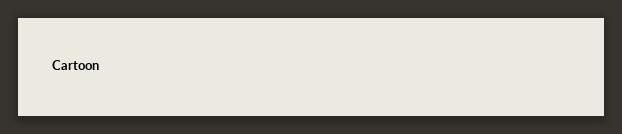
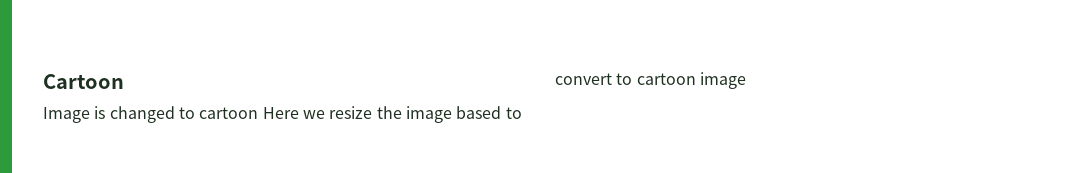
+ Image is changed to cartoon Here we resize the image based to convert to cartoon image

